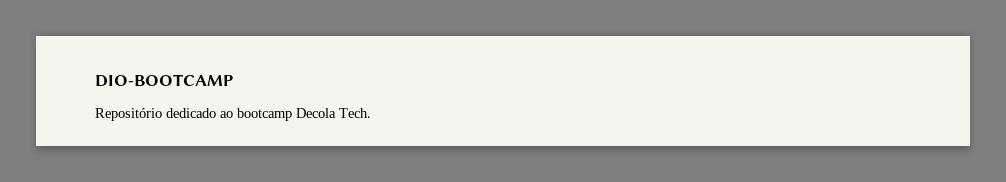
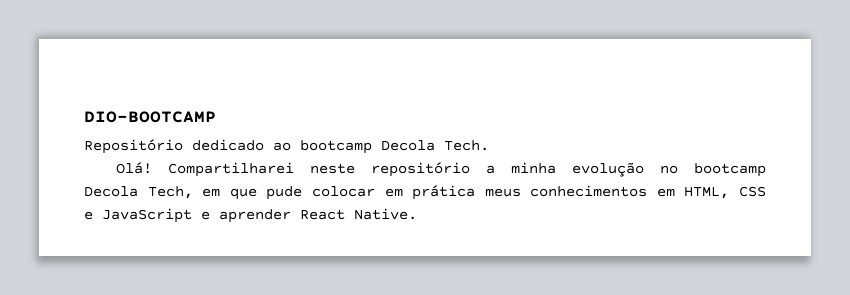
+ Olá! Compartilharei neste repositório a minha evolução no bootcamp Decola Tech, em que pude colocar em prática meus conhecimentos em HTML, CSS e JavaScript e aprender React Native.

